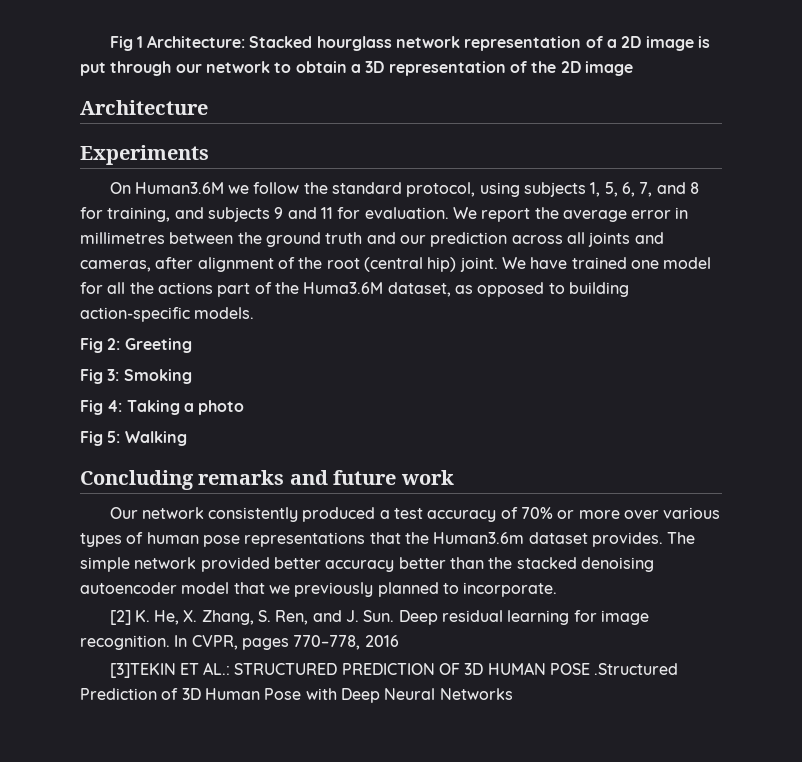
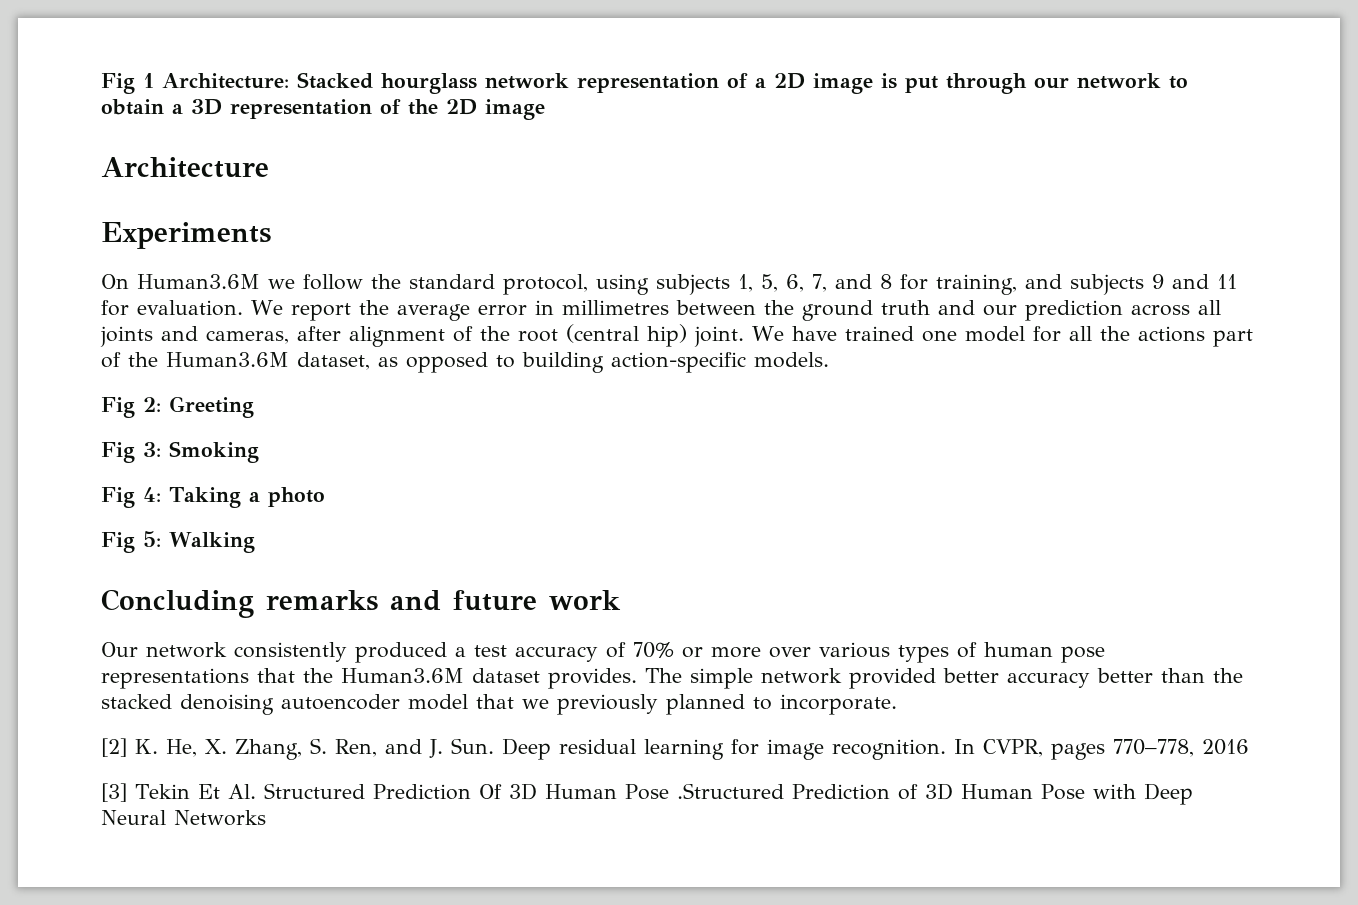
- We have trained one model for all the actions part of the Huma3.6M dataset, as opposed to building action-specific models.
+ We have trained one model for all the actions part of the Human3.6M dataset, as opposed to building action-specific models.
- Our network consistently produced a test accuracy of 70% or more over various types of human pose representations that the Human3.6m dataset provides.
+ Our network consistently produced a test accuracy of 70% or more over various types of human pose representations that the Human3.6M dataset provides.
- [3]TEKIN ET AL.: STRUCTURED PREDICTION OF 3D HUMAN POSE .Structured Prediction of 3D Human Pose with Deep Neural Networks
+ [3] Tekin Et Al. Structured Prediction Of 3D Human Pose .Structured Prediction of 3D Human Pose with Deep Neural Networks

